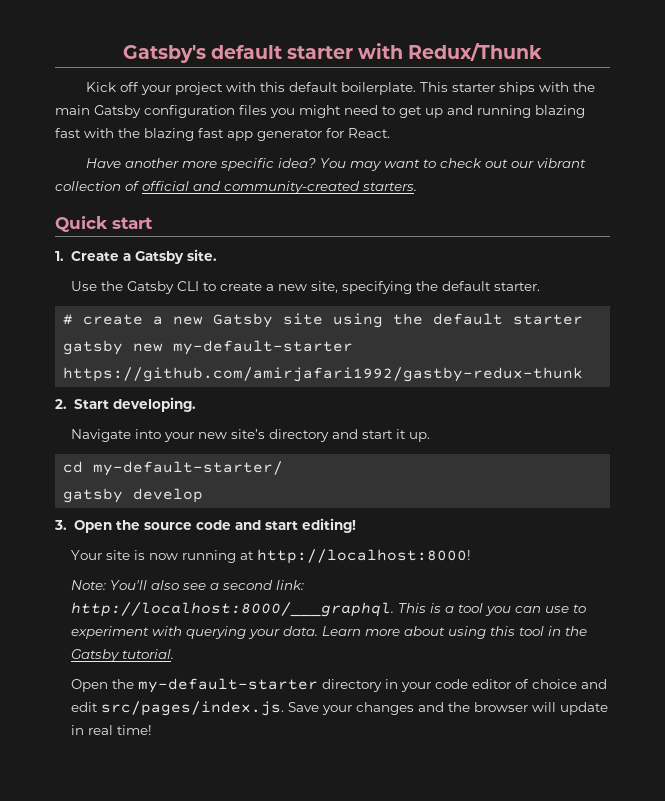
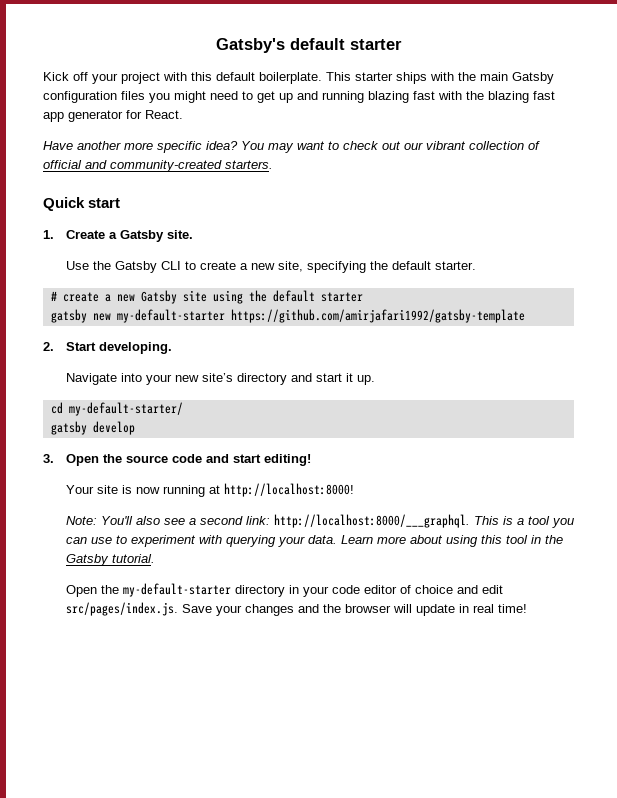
- Gatsby's default starter with Redux/Thunk
+ Gatsby's default starter
- gatsby new my-default-starter https://github.com/amirjafari1992/gastby-redux-thunk
+ gatsby new my-default-starter https://github.com/amirjafari1992/gatsby-template

